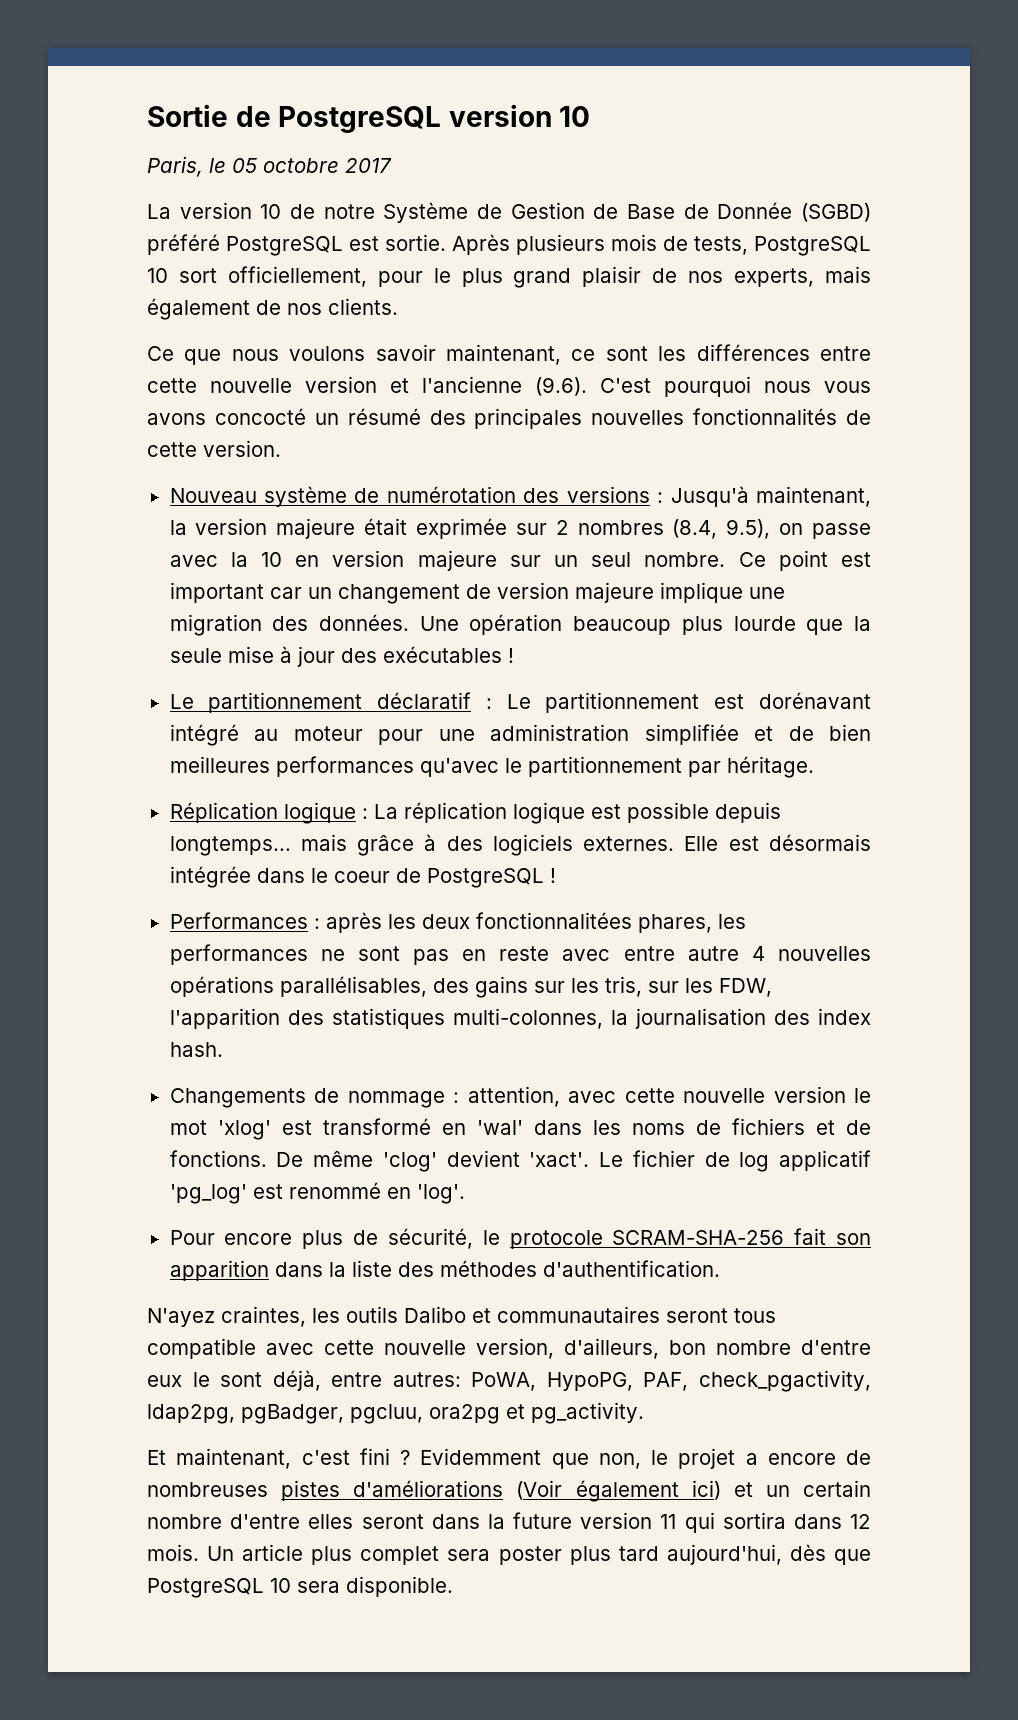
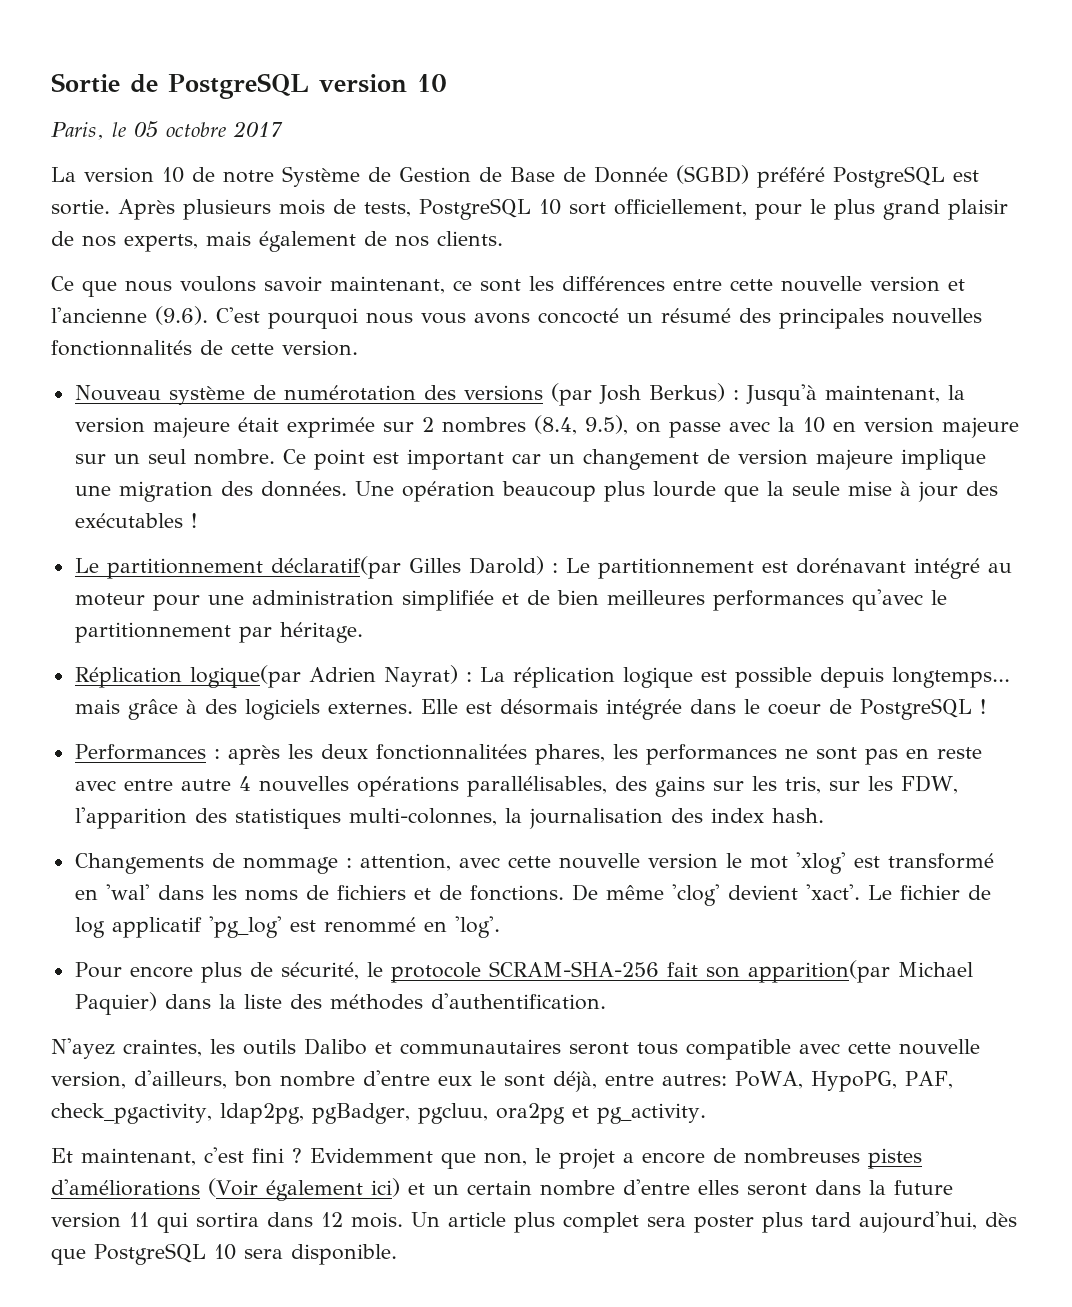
- Nouveau système de numérotation des versions : Jusqu'à maintenant, la version majeure était exprimée sur 2 nombres (8.4, 9.5), on passe avec la 10 en version majeure sur un seul nombre.
+ Nouveau système de numérotation des versions (par Josh Berkus) : Jusqu'à maintenant, la version majeure était exprimée sur 2 nombres (8.4, 9.5), on passe avec la 10 en version majeure sur un seul nombre.
- Le partitionnement déclaratif : Le partitionnement est dorénavant intégré au moteur pour une administration simplifiée et de bien meilleures performances qu'avec le partitionnement par héritage.
+ Le partitionnement déclaratif(par Gilles Darold) : Le partitionnement est dorénavant intégré au moteur pour une administration simplifiée et de bien meilleures performances qu'avec le partitionnement par héritage.
- Réplication logique : La réplication logique est possible depuis longtemps... mais grâce à des logiciels externes.
+ Réplication logique(par Adrien Nayrat) : La réplication logique est possible depuis longtemps... mais grâce à des logiciels externes.
- Pour encore plus de sécurité, le protocole SCRAM-SHA-256 fait son apparition dans la liste des méthodes d'authentification.
+ Pour encore plus de sécurité, le protocole SCRAM-SHA-256 fait son apparition(par Michael Paquier) dans la liste des méthodes d'authentification.

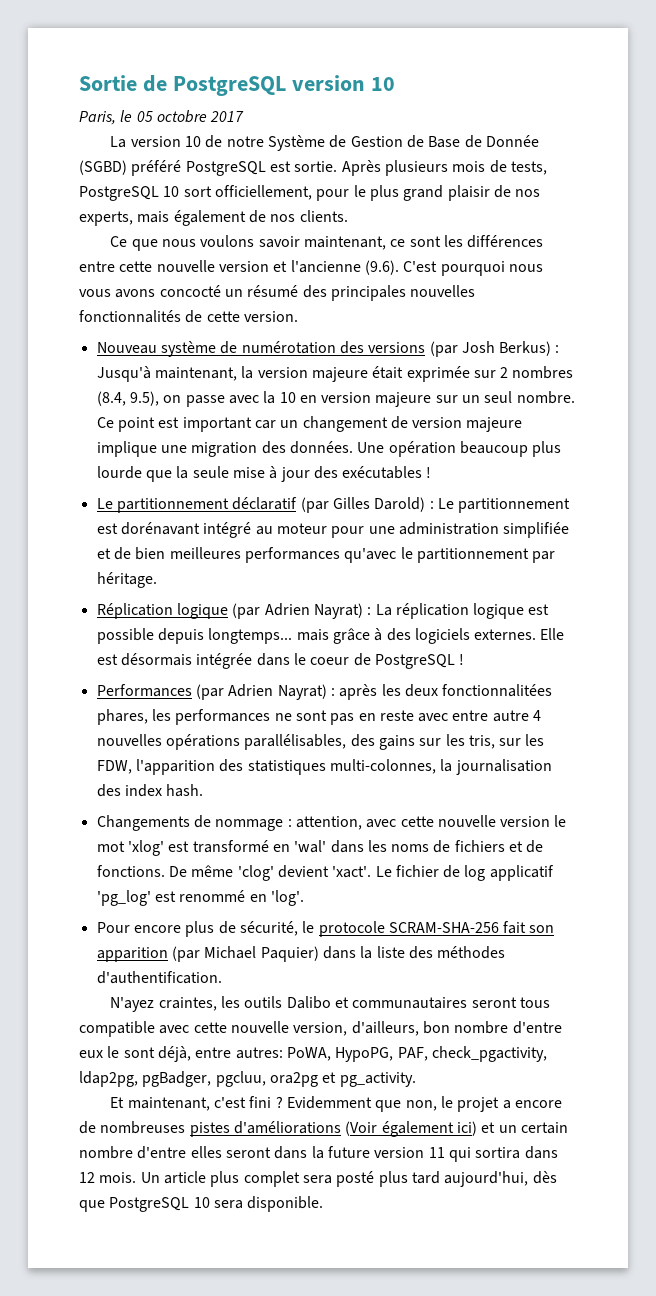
- Le partitionnement déclaratif(par Gilles Darold) : Le partitionnement est dorénavant intégré au moteur pour une administration simplifiée et de bien meilleures performances qu'avec le partitionnement par héritage.
+ Le partitionnement déclaratif (par Gilles Darold) : Le partitionnement est dorénavant intégré au moteur pour une administration simplifiée et de bien meilleures performances qu'avec le partitionnement par héritage.
- Réplication logique(par Adrien Nayrat) : La réplication logique est possible depuis longtemps... mais grâce à des logiciels externes.
+ Réplication logique (par Adrien Nayrat) : La réplication logique est possible depuis longtemps... mais grâce à des logiciels externes.
- Performances : après les deux fonctionnalitées phares, les performances ne sont pas en reste avec entre autre 4 nouvelles opérations parallélisables, des gains sur les tris, sur les FDW, l'apparition des statistiques multi-colonnes, la journalisation des index hash.
+ Performances (par Adrien Nayrat) : après les deux fonctionnalitées phares, les performances ne sont pas en reste avec entre autre 4 nouvelles opérations parallélisables, des gains sur les tris, sur les FDW, l'apparition des statistiques multi-colonnes, la journalisation des index hash.
- Pour encore plus de sécurité, le protocole SCRAM-SHA-256 fait son apparition(par Michael Paquier) dans la liste des méthodes d'authentification.
+ Pour encore plus de sécurité, le protocole SCRAM-SHA-256 fait son apparition (par Michael Paquier) dans la liste des méthodes d'authentification.
- Un article plus complet sera poster plus tard aujourd'hui, dès que PostgreSQL 10 sera disponible.
+ Un article plus complet sera posté plus tard aujourd'hui, dès que PostgreSQL 10 sera disponible.

